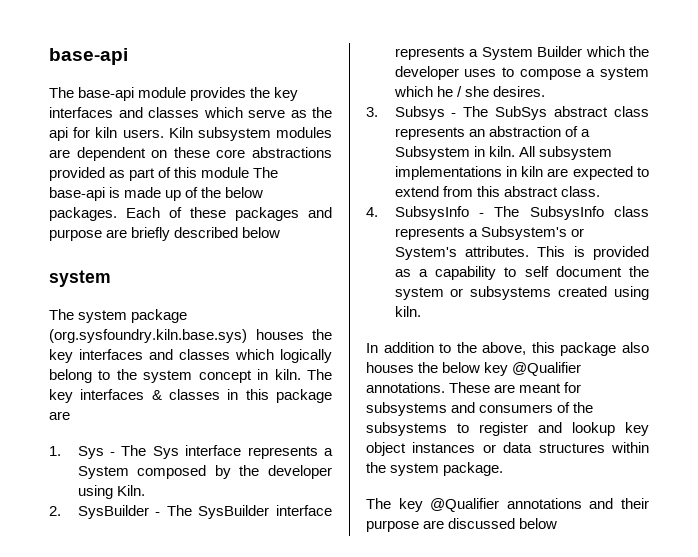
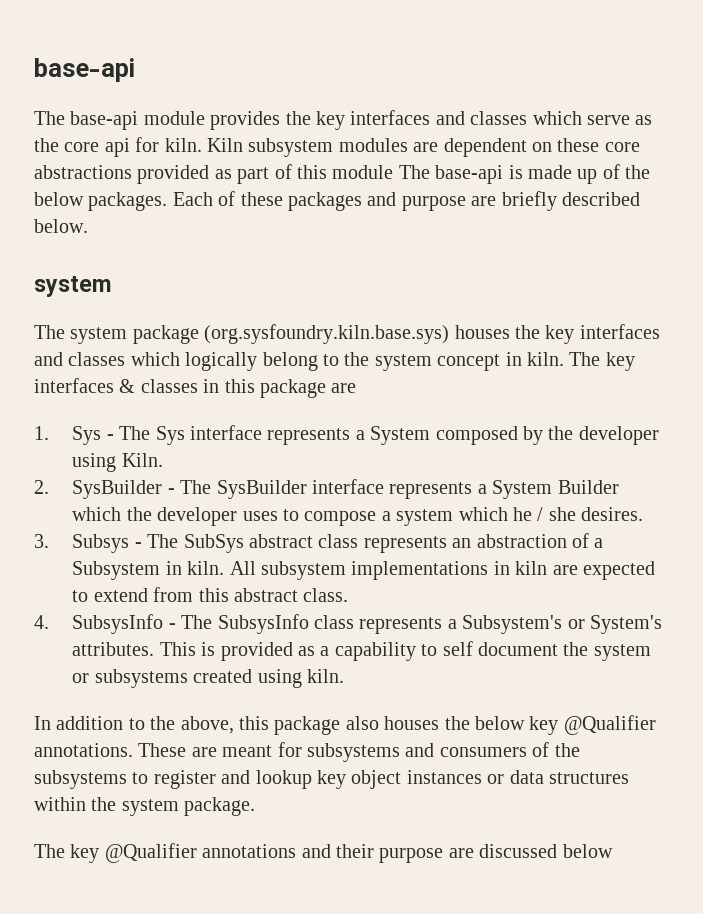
- The base-api module provides the key interfaces and classes which serve as the api for kiln users.
+ The base-api module provides the key interfaces and classes which serve as the core api for kiln.
- Each of these packages and purpose are briefly described below
+ Each of these packages and purpose are briefly described below.

